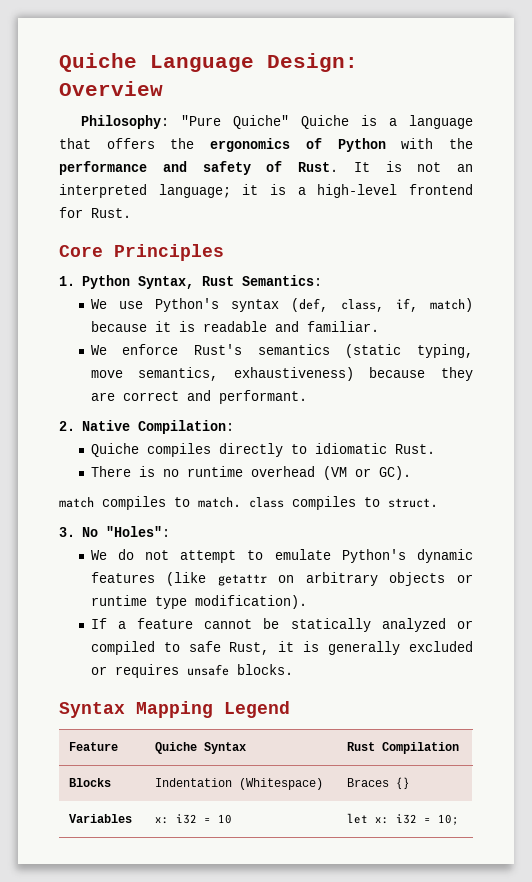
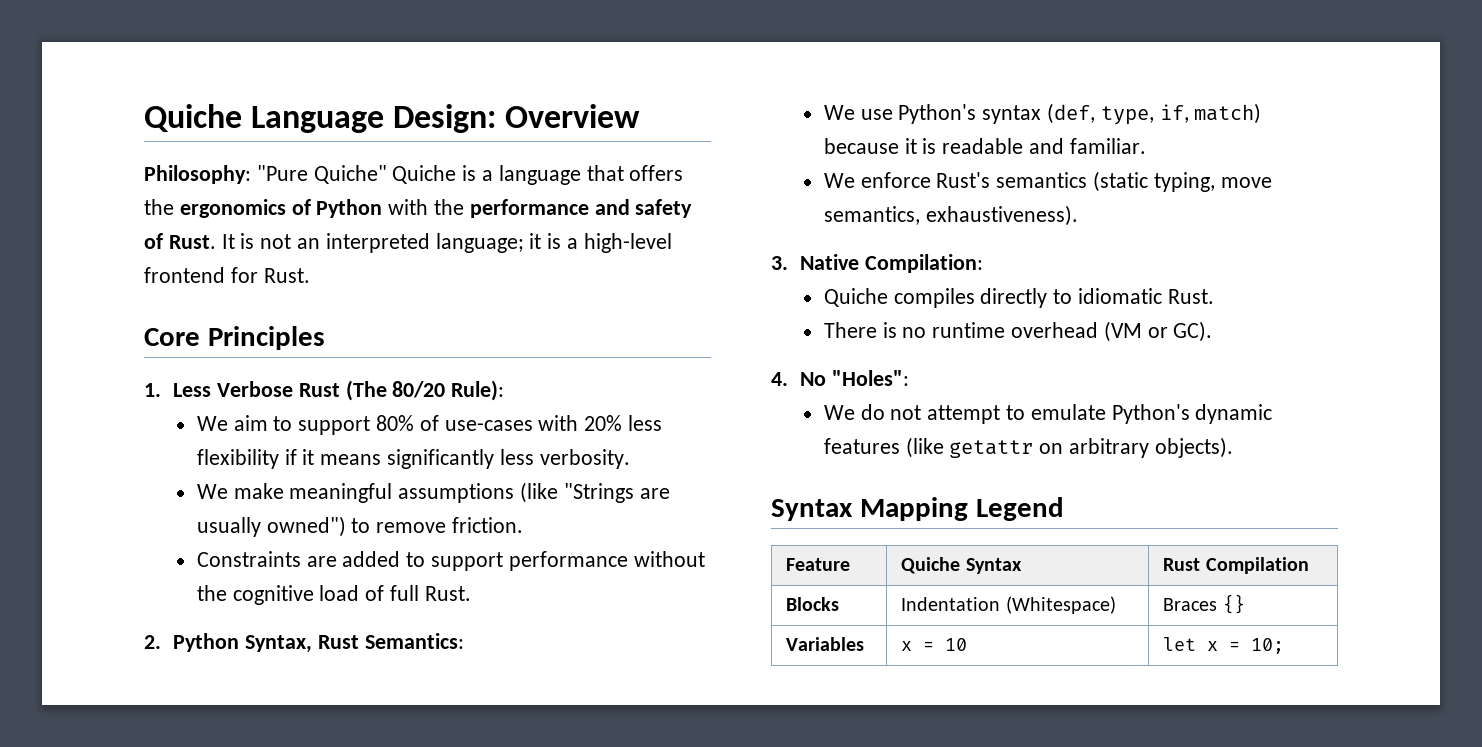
- 1. Python Syntax, Rust Semantics:
+ 1. Less Verbose Rust (The 80/20 Rule):
+ We aim to support 80% of use-cases with 20% less flexibility if it means significantly less verbosity.
+ We make meaningful assumptions (like "Strings are usually owned") to remove friction.
+ Constraints are added to support performance without the cognitive load of full Rust.
+ 2. Python Syntax, Rust Semantics:
- We use Python's syntax (def, class, if, match) because it is readable and familiar.
+ We use Python's syntax (def, type, if, match) because it is readable and familiar.
- We enforce Rust's semantics (static typing, move semantics, exhaustiveness) because they are correct and performant.
- 2. Native Compilation:
+ We enforce Rust's semantics (static typing, move semantics, exhaustiveness).
+ 3. Native Compilation:
- match compiles to match. class compiles to struct.
- 3. No "Holes":
+ 4. No "Holes":
- We do not attempt to emulate Python's dynamic features (like getattr on arbitrary objects or runtime type modification).
- If a feature cannot be statically analyzed or compiled to safe Rust, it is generally excluded or requires unsafe blocks.
+ We do not attempt to emulate Python's dynamic features (like getattr on arbitrary objects).
- Variables | x: i32 = 10 | let x: i32 = 10;
+ Variables | x = 10 | let x = 10;

